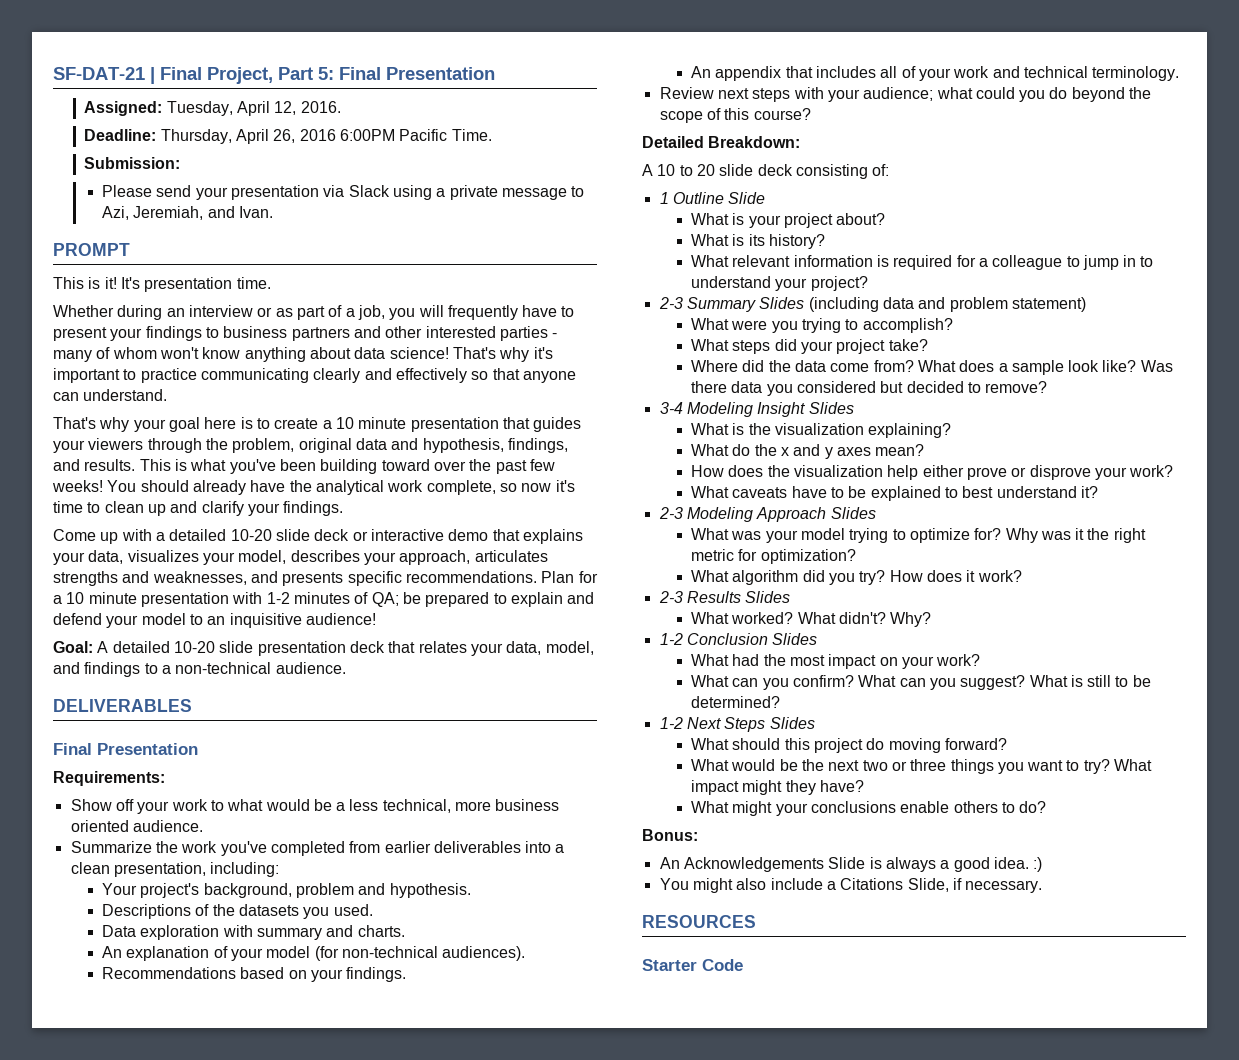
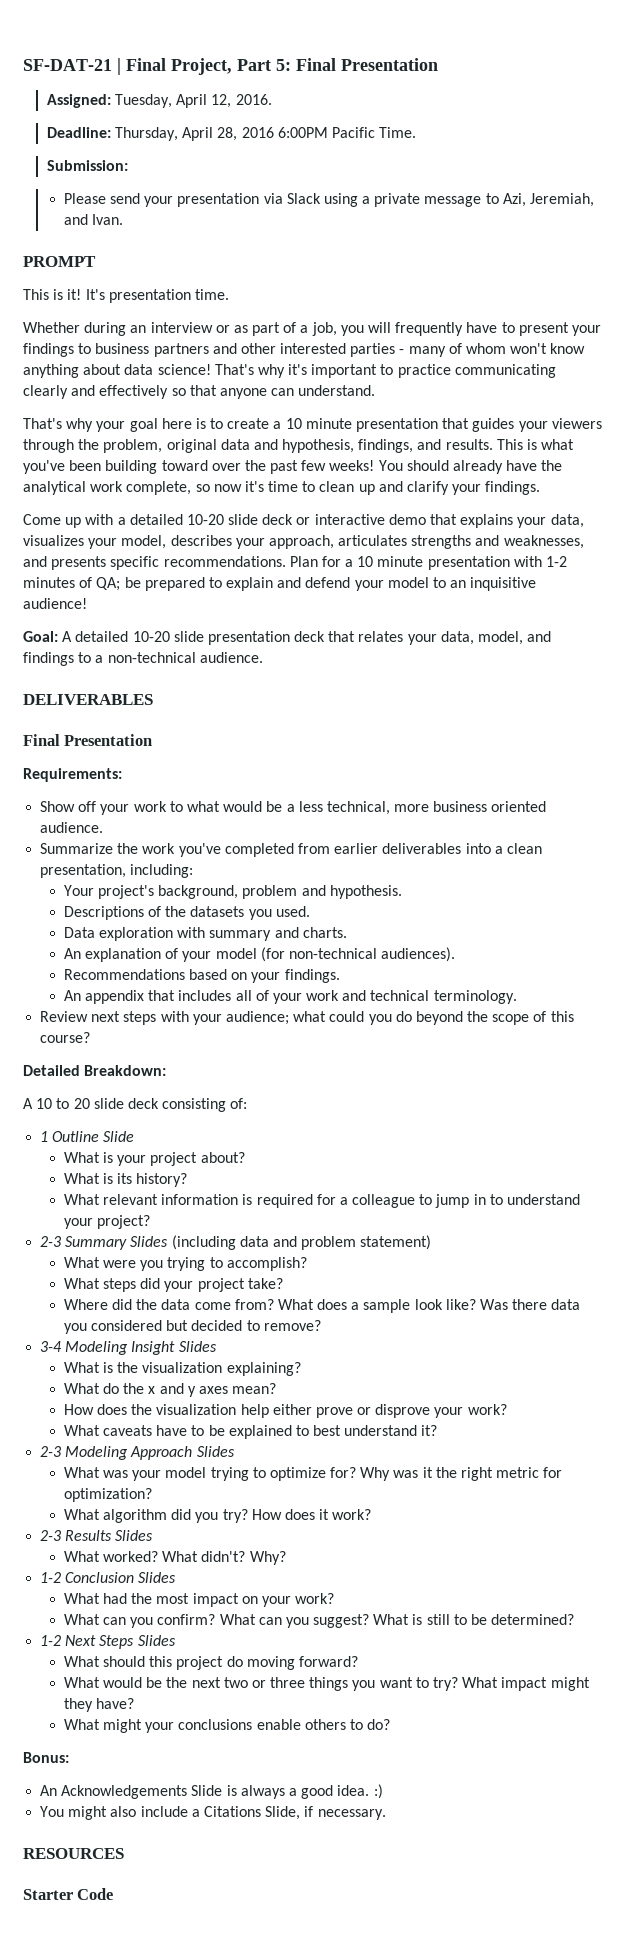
- Deadline: Thursday, April 26, 2016 6:00PM Pacific Time.
+ Deadline: Thursday, April 28, 2016 6:00PM Pacific Time.

